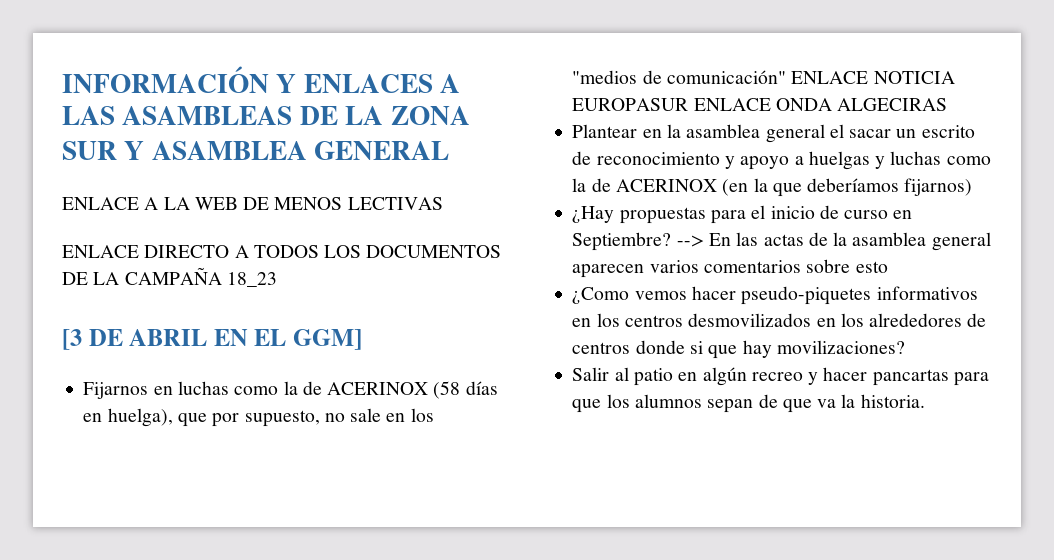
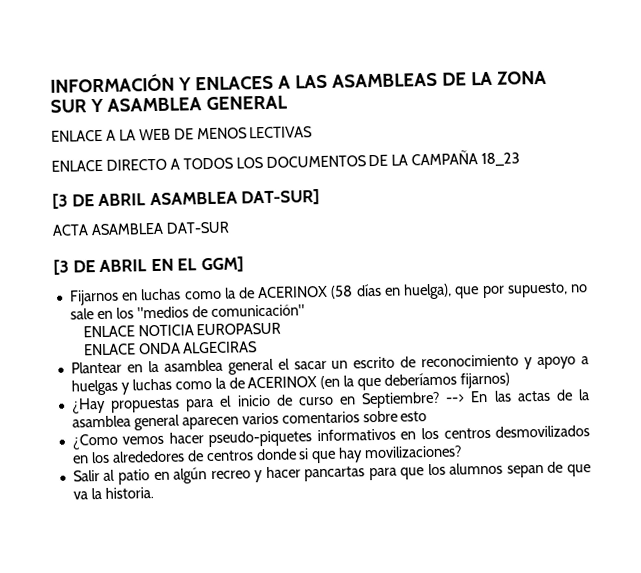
+ [3 DE ABRIL ASAMBLEA DAT-SUR]
+ ACTA ASAMBLEA DAT-SUR
- Fijarnos en luchas como la de ACERINOX (58 días en huelga), que por supuesto, no sale en los "medios de comunicación" ENLACE NOTICIA EUROPASUR ENLACE ONDA ALGECIRAS
+ Fijarnos en luchas como la de ACERINOX (58 días en huelga), que por supuesto, no sale en los "medios de comunicación"
+ ENLACE NOTICIA EUROPASUR
+ ENLACE ONDA ALGECIRAS

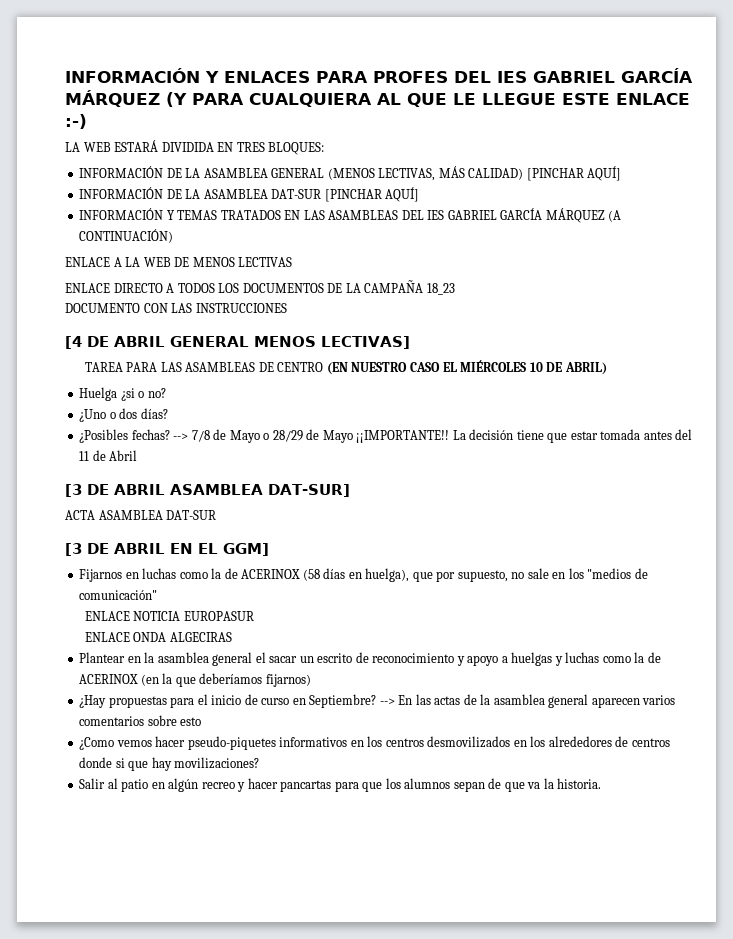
- INFORMACIÓN Y ENLACES A LAS ASAMBLEAS DE LA ZONA SUR Y ASAMBLEA GENERAL
+ INFORMACIÓN Y ENLACES PARA PROFES DEL IES GABRIEL GARCÍA MÁRQUEZ (Y PARA CUALQUIERA AL QUE LE LLEGUE ESTE ENLACE :-)
+ LA WEB ESTARÁ DIVIDIDA EN TRES BLOQUES:
+ INFORMACIÓN DE LA ASAMBLEA GENERAL (MENOS LECTIVAS, MÁS CALIDAD) [PINCHAR AQUÍ]
+ INFORMACIÓN DE LA ASAMBLEA DAT-SUR [PINCHAR AQUÍ]
+ INFORMACIÓN Y TEMAS TRATADOS EN LAS ASAMBLEAS DEL IES GABRIEL GARCÍA MÁRQUEZ (A CONTINUACIÓN)
+ DOCUMENTO CON LAS INSTRUCCIONES
+ [4 DE ABRIL GENERAL MENOS LECTIVAS]
+ TAREA PARA LAS ASAMBLEAS DE CENTRO (EN NUESTRO CASO EL MIÉRCOLES 10 DE ABRIL)
+ Huelga ¿si o no?
+ ¿Uno o dos días?
+ ¿Posibles fechas? --> 7/8 de Mayo o 28/29 de Mayo ¡¡IMPORTANTE!! La decisión tiene que estar tomada antes del 11 de Abril

